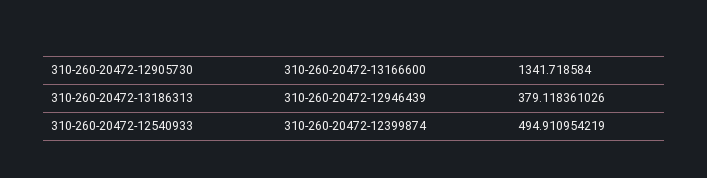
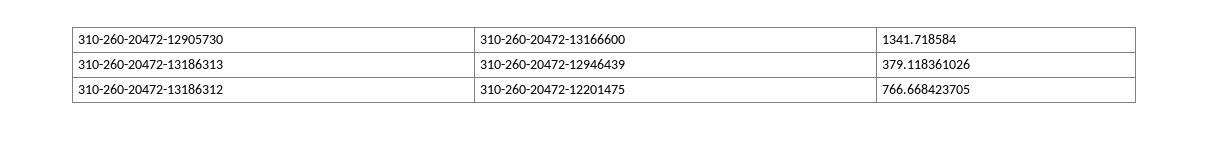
- 310-260-20472-12540933 | 310-260-20472-12399874 | 494.910954219
+ 310-260-20472-13186312 | 310-260-20472-12201475 | 766.668423705

